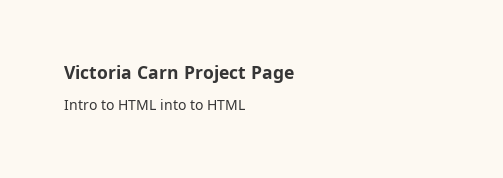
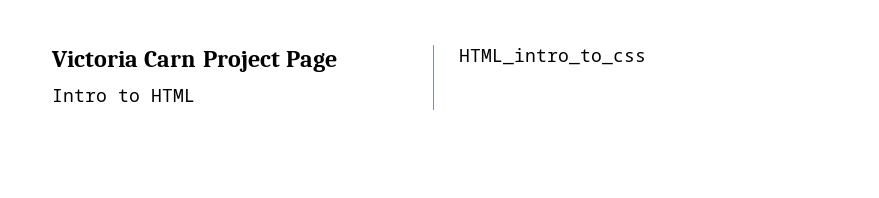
- Intro to HTML into to HTML
+ Intro to HTML
+ HTML_intro_to_css

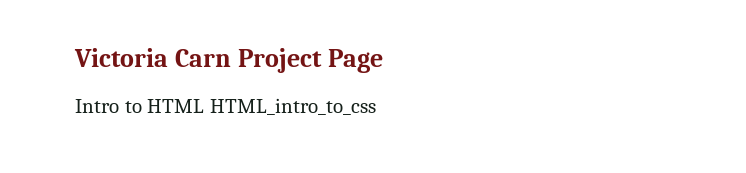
- Intro to HTML
- HTML_intro_to_css
+ Intro to HTML HTML_intro_to_css

